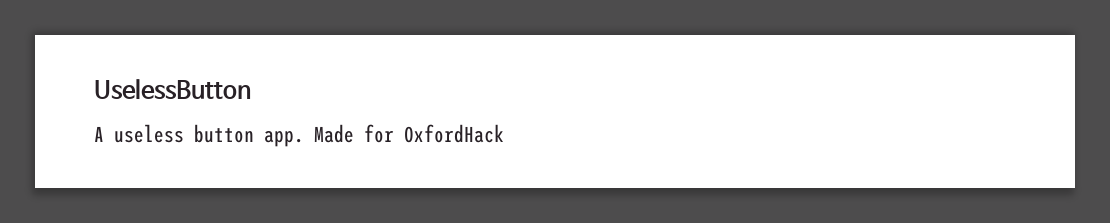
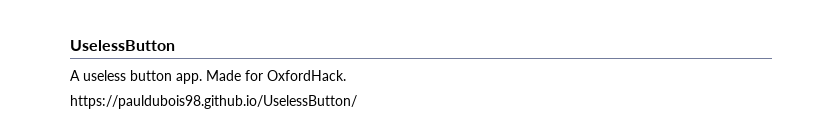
- Made for OxfordHack
+ Made for OxfordHack.
+ https://pauldubois98.github.io/UselessButton/

